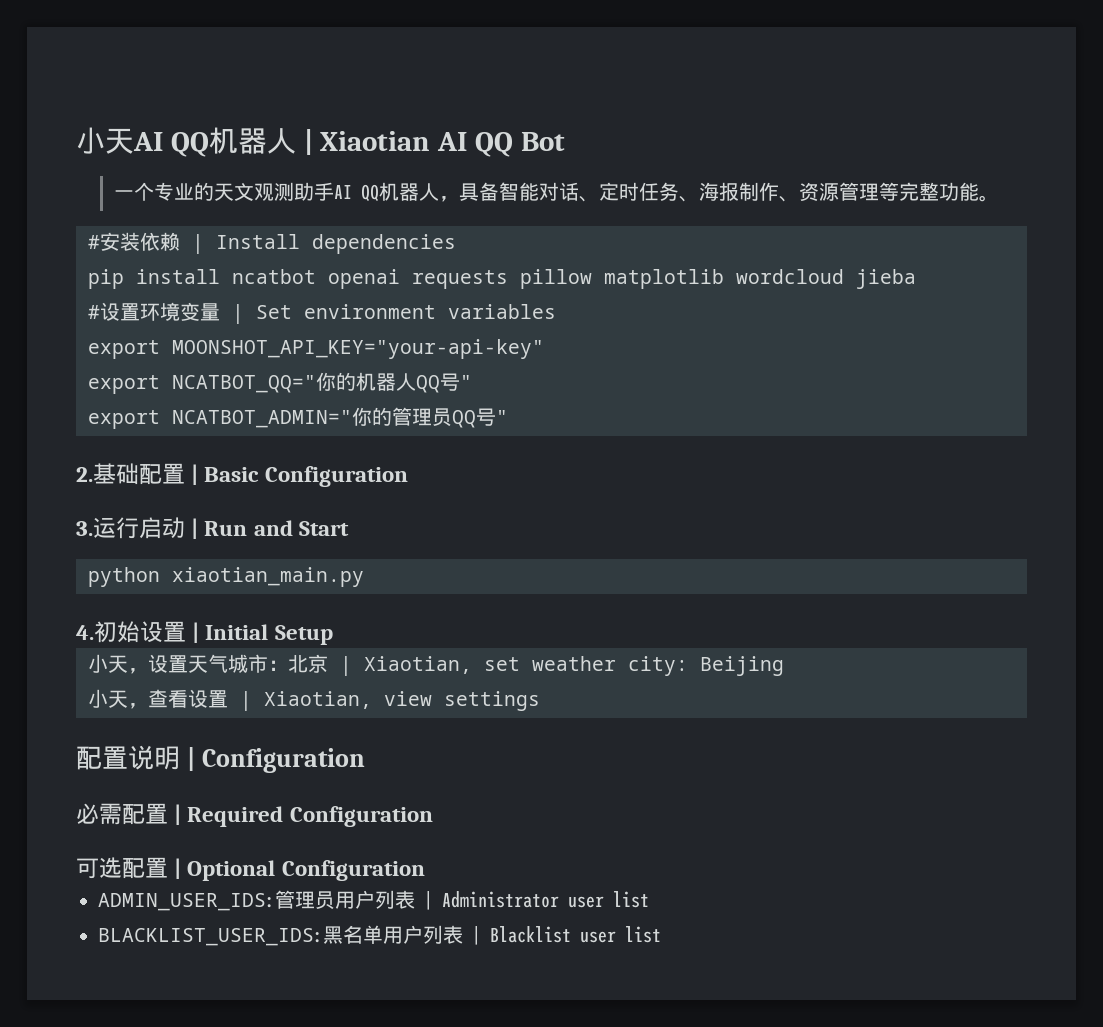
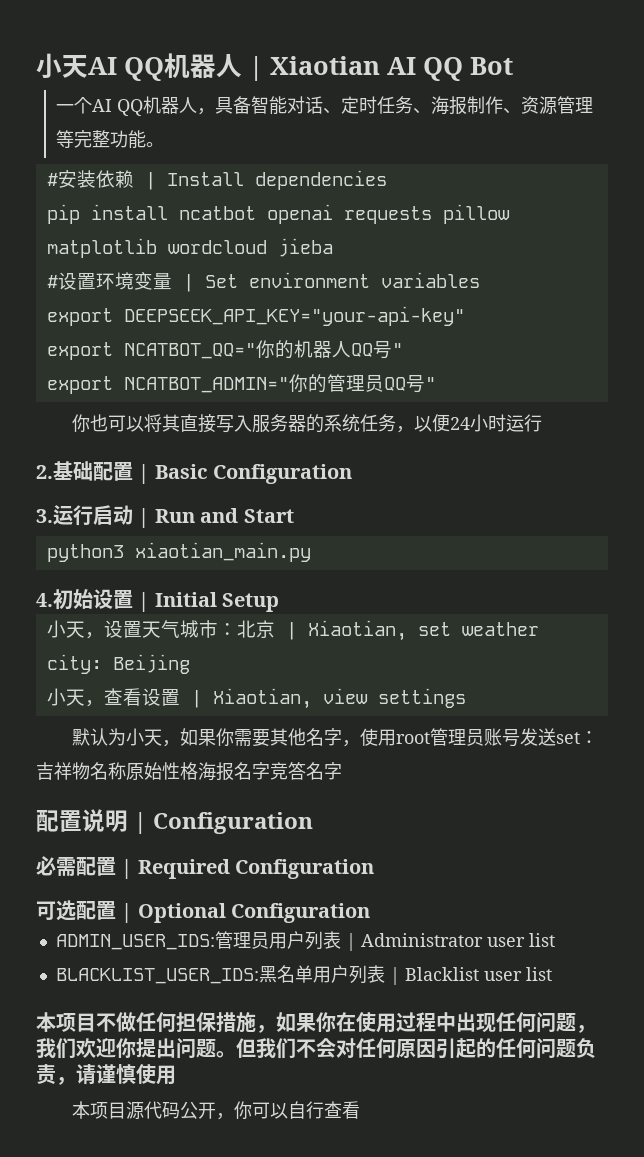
- 一个专业的天文观测助手AI QQ机器人，具备智能对话、定时任务、海报制作、资源管理等完整功能。
+ 一个AI QQ机器人，具备智能对话、定时任务、海报制作、资源管理等完整功能。
- export MOONSHOT_API_KEY="your-api-key"
+ export DEEPSEEK_API_KEY="your-api-key"
+ 你也可以将其直接写入服务器的系统任务，以便24小时运行
- python xiaotian_main.py
+ python3 xiaotian_main.py
+ 默认为小天，如果你需要其他名字，使用root管理员账号发送set：吉祥物名称原始性格海报名字竞答名字
+ 本项目不做任何担保措施，如果你在使用过程中出现任何问题，我们欢迎你提出问题。但我们不会对任何原因引起的任何问题负责，请谨慎使用
+ 本项目源代码公开，你可以自行查看

